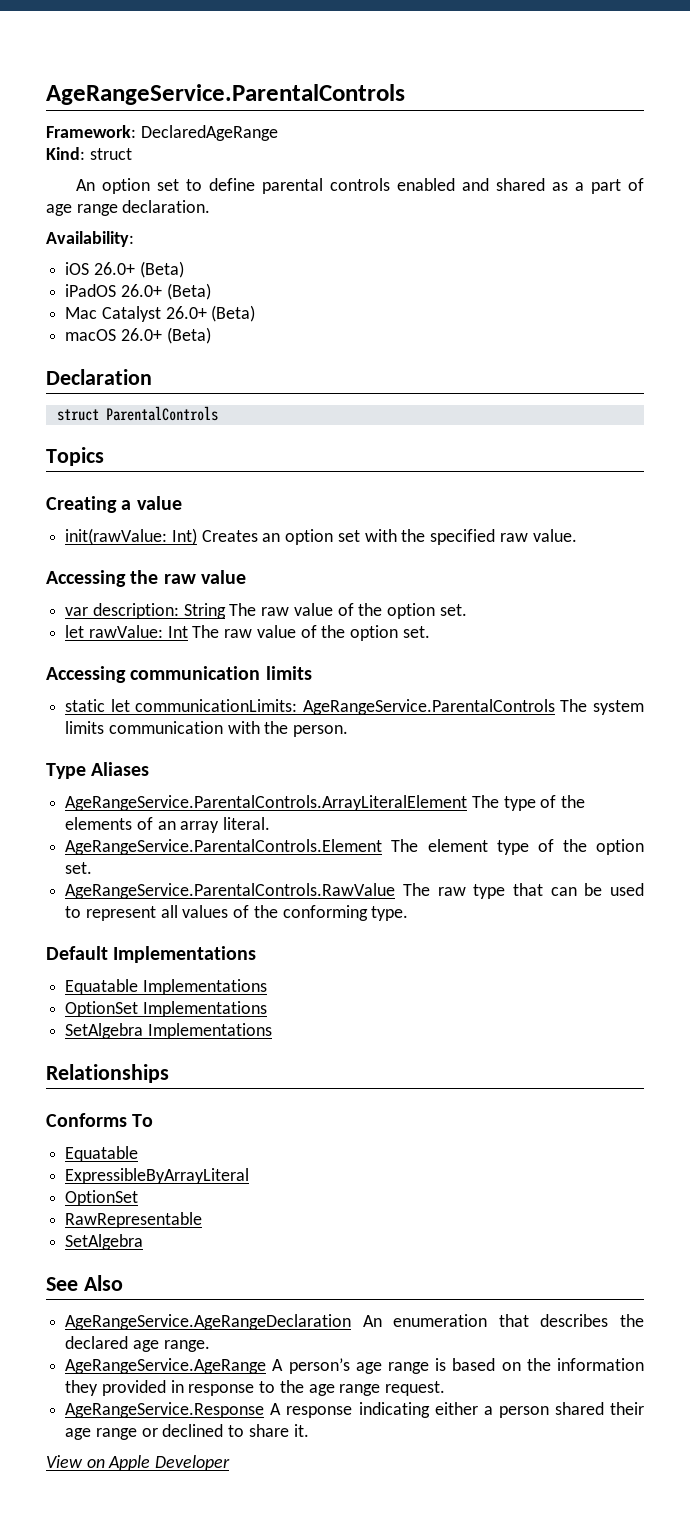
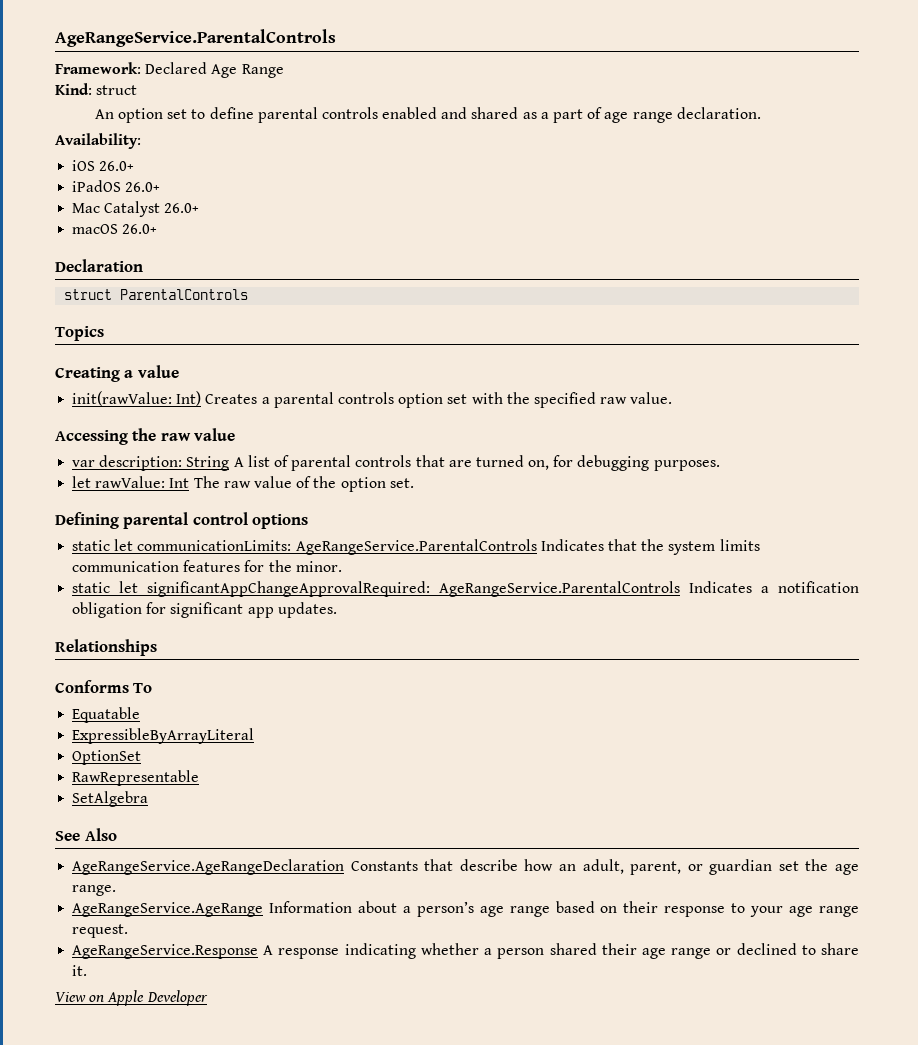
- Framework: DeclaredAgeRange
+ Framework: Declared Age Range
- iOS 26.0+ (Beta)
+ iOS 26.0+
- iPadOS 26.0+ (Beta)
+ iPadOS 26.0+
- Mac Catalyst 26.0+ (Beta)
+ Mac Catalyst 26.0+
- macOS 26.0+ (Beta)
+ macOS 26.0+
- init(rawValue: Int) Creates an option set with the specified raw value.
+ init(rawValue: Int) Creates a parental controls option set with the specified raw value.
- var description: String The raw value of the option set.
+ var description: String A list of parental controls that are turned on, for debugging purposes.
- Accessing communication limits
+ Defining parental control options
- static let communicationLimits: AgeRangeService.ParentalControls The system limits communication with the person.
- Type Aliases
- AgeRangeService.ParentalControls.ArrayLiteralElement The type of the elements of an array literal.
- AgeRangeService.ParentalControls.Element The element type of the option set.
- AgeRangeService.ParentalControls.RawValue The raw type that can be used to represent all values of the conforming type.
- Default Implementations
- Equatable Implementations
- OptionSet Implementations
- SetAlgebra Implementations
+ static let communicationLimits: AgeRangeService.ParentalControls Indicates that the system limits communication features for the minor.
+ static let significantAppChangeApprovalRequired: AgeRangeService.ParentalControls Indicates a notification obligation for significant app updates.
- AgeRangeService.AgeRangeDeclaration An enumeration that describes the declared age range.
+ AgeRangeService.AgeRangeDeclaration Constants that describe how an adult, parent, or guardian set the age range.
- AgeRangeService.AgeRange A person’s age range is based on the information they provided in response to the age range request.
+ AgeRangeService.AgeRange Information about a person’s age range based on their response to your age range request.
- AgeRangeService.Response A response indicating either a person shared their age range or declined to share it.
+ AgeRangeService.Response A response indicating whether a person shared their age range or declined to share it.

